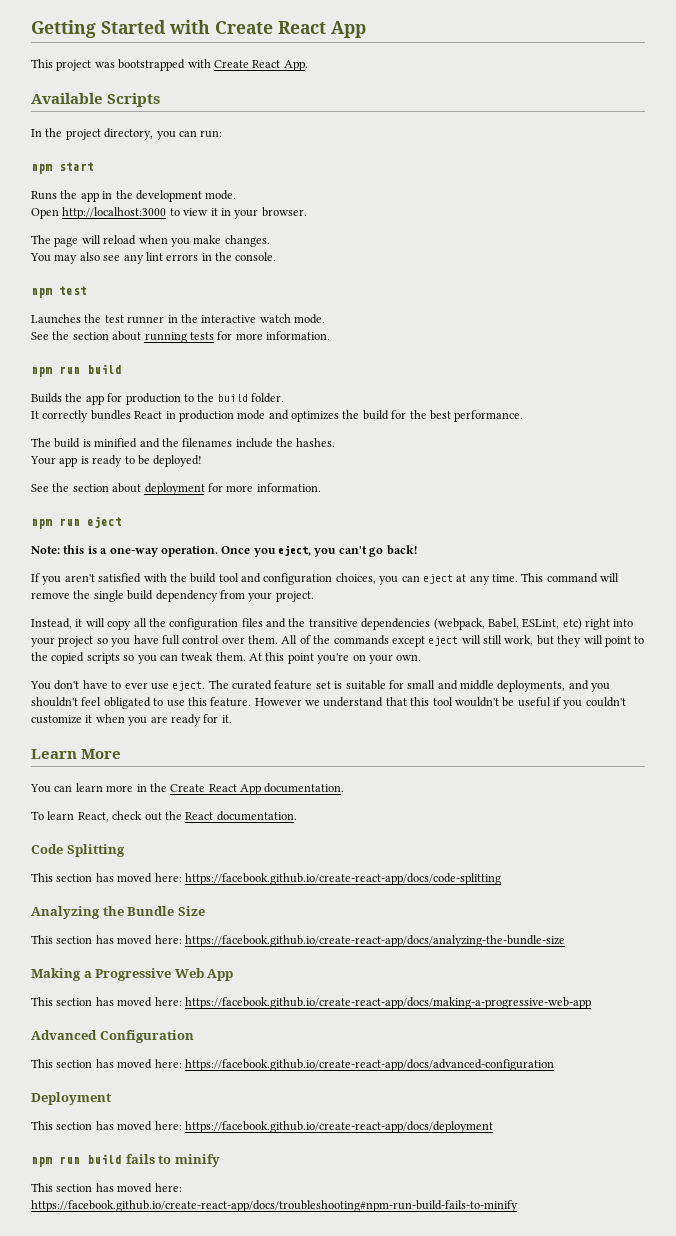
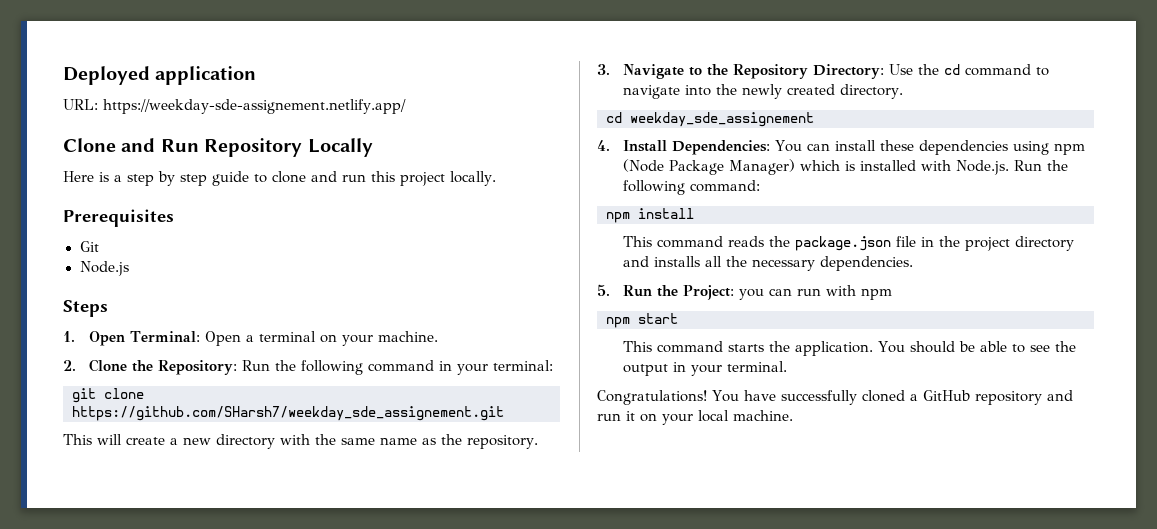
- Getting Started with Create React App
- This project was bootstrapped with Create React App.
- Available Scripts
- In the project directory, you can run:
+ Deployed application
+ URL: https://weekday-sde-assignement.netlify.app/
+ Clone and Run Repository Locally
+ Here is a step by step guide to clone and run this project locally.
+ Prerequisites
+ Git
+ Node.js
+ Steps
+ 1. Open Terminal: Open a terminal on your machine.
+ 2. Clone the Repository: Run the following command in your terminal:
+ git clone https://github.com/SHarsh7/weekday_sde_assignement.git
+ This will create a new directory with the same name as the repository.
+ 3. Navigate to the Repository Directory: Use the cd command to navigate into the newly created directory.
+ cd weekday_sde_assignement
+ 4. Install Dependencies: You can install these dependencies using npm (Node Package Manager) which is installed with Node.js. Run the following command:
+ npm install
+ This command reads the package.json file in the project directory and installs all the necessary dependencies.
+ 5. Run the Project: you can run with npm
  npm start
- Runs the app in the development mode.
- Open http://localhost:3000 to view it in your browser.
- The page will reload when you make changes.
- You may also see any lint errors in the console.
- npm test
- Launches the test runner in the interactive watch mode.
- See the section about running tests for more information.
- npm run build
- Builds the app for production to the build folder.
- It correctly bundles React in production mode and optimizes the build for the best performance.
- The build is minified and the filenames include the hashes.
- Your app is ready to be deployed!
- See the section about deployment for more information.
- npm run eject
- Note: this is a one-way operation. Once you eject, you can't go back!
- If you aren't satisfied with the build tool and configuration choices, you can eject at any time. This command will remove the single build dependency from your project.
- Instead, it will copy all the configuration files and the transitive dependencies (webpack, Babel, ESLint, etc) right into your project so you have full control over them. All of the commands except eject will still work, but they will point to the copied scripts so you can tweak them. At this point you're on your own.
- You don't have to ever use eject. The curated feature set is suitable for small and middle deployments, and you shouldn't feel obligated to use this feature. However we understand that this tool wouldn't be useful if you couldn't customize it when you are ready for it.
- Learn More
- You can learn more in the Create React App documentation.
- To learn React, check out the React documentation.
- Code Splitting
- This section has moved here: https://facebook.github.io/create-react-app/docs/code-splitting
- Analyzing the Bundle Size
- This section has moved here: https://facebook.github.io/create-react-app/docs/analyzing-the-bundle-size
- Making a Progressive Web App
- This section has moved here: https://facebook.github.io/create-react-app/docs/making-a-progressive-web-app
- Advanced Configuration
- This section has moved here: https://facebook.github.io/create-react-app/docs/advanced-configuration
- Deployment
- This section has moved here: https://facebook.github.io/create-react-app/docs/deployment
- npm run build fails to minify
- This section has moved here: https://facebook.github.io/create-react-app/docs/troubleshooting#npm-run-build-fails-to-minify
+ This command starts the application. You should be able to see the output in your terminal.
+ Congratulations! You have successfully cloned a GitHub repository and run it on your local machine.

